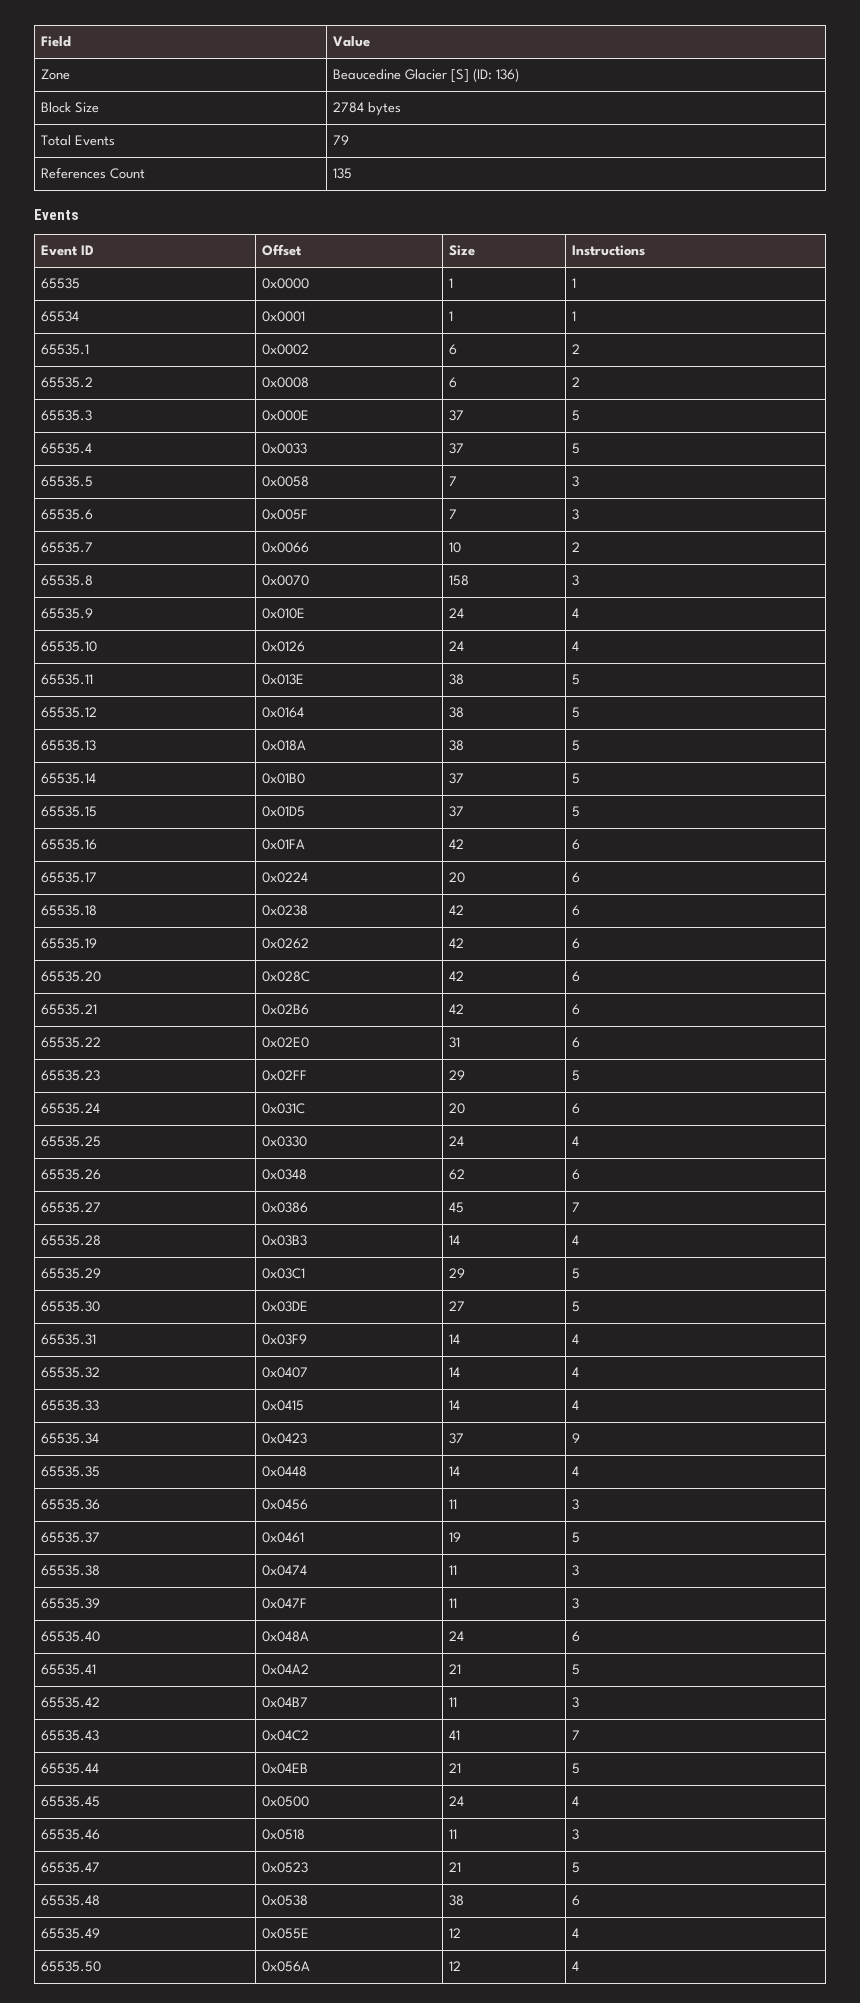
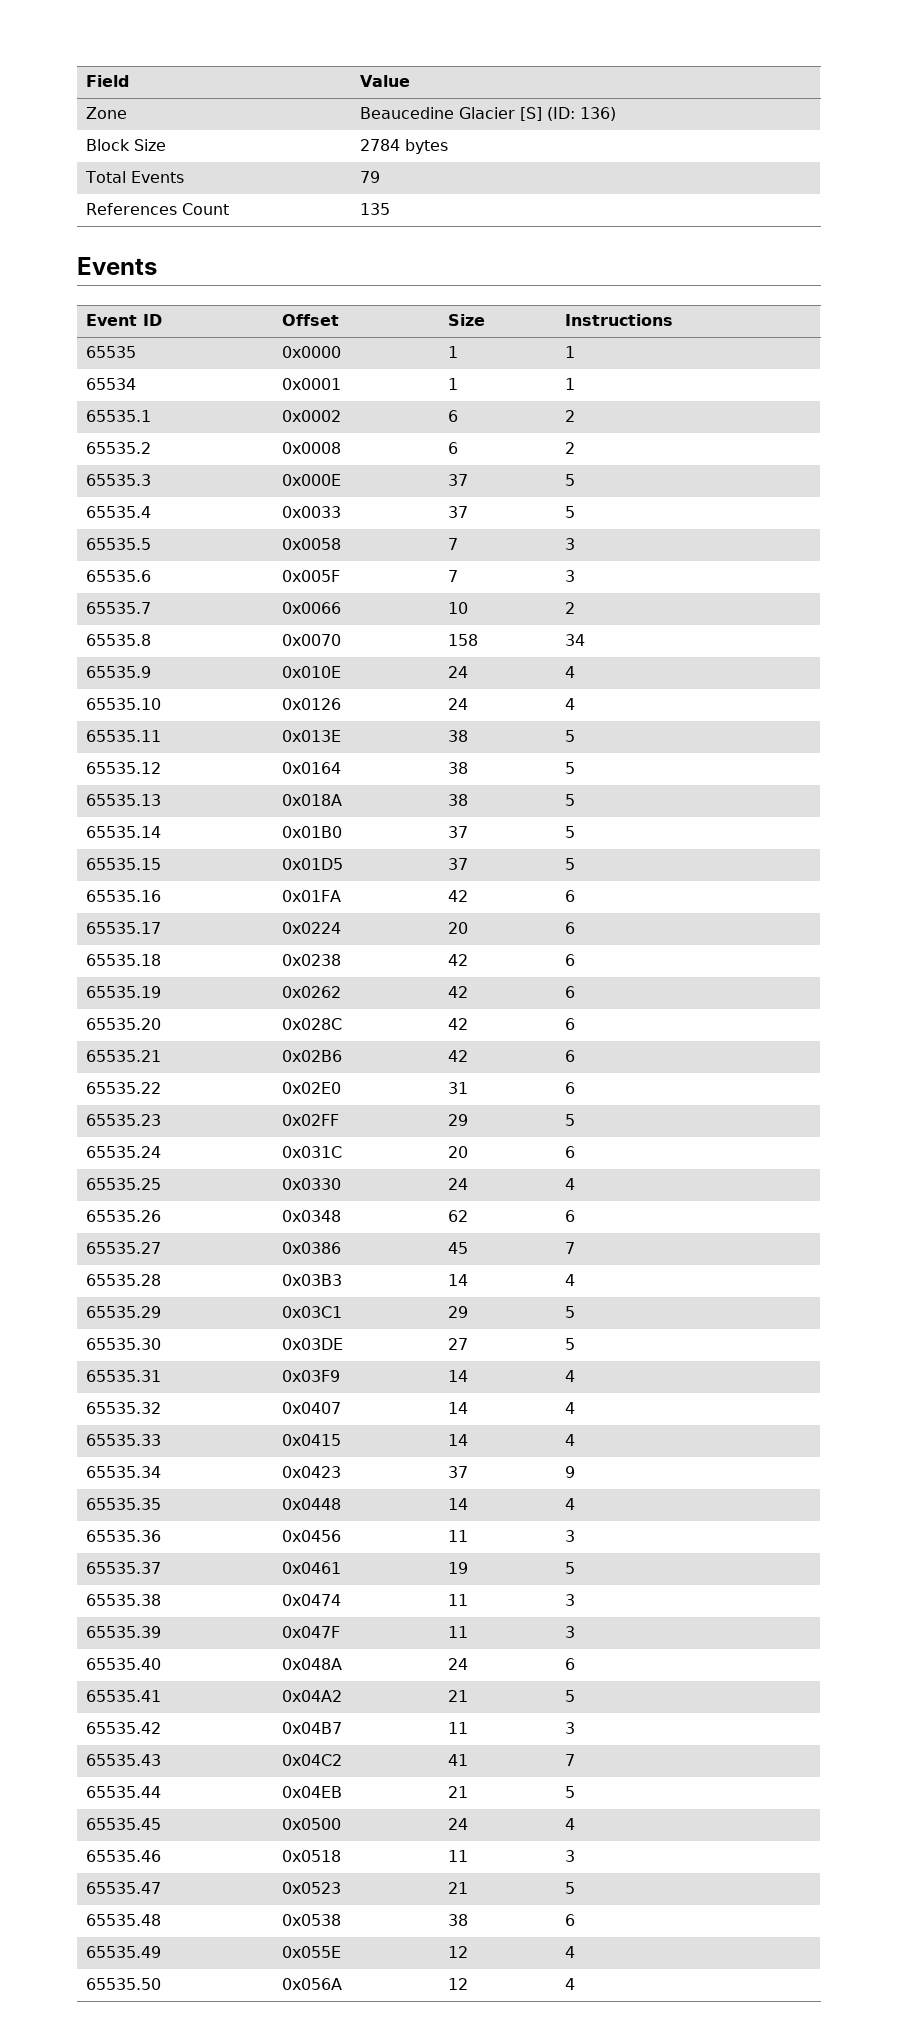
- 65535.8 | 0x0070 | 158 | 3
+ 65535.8 | 0x0070 | 158 | 34

